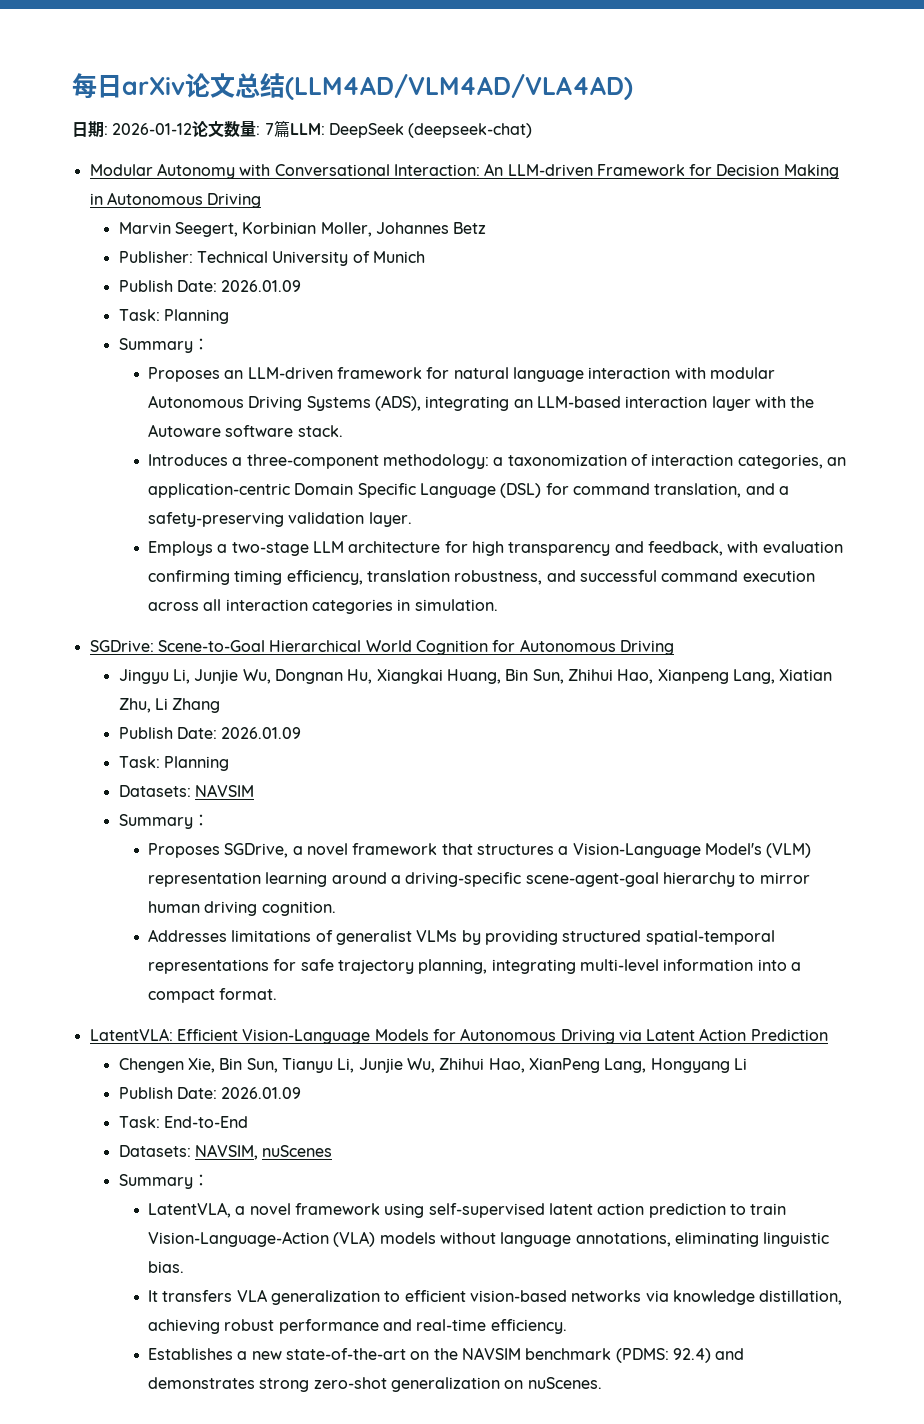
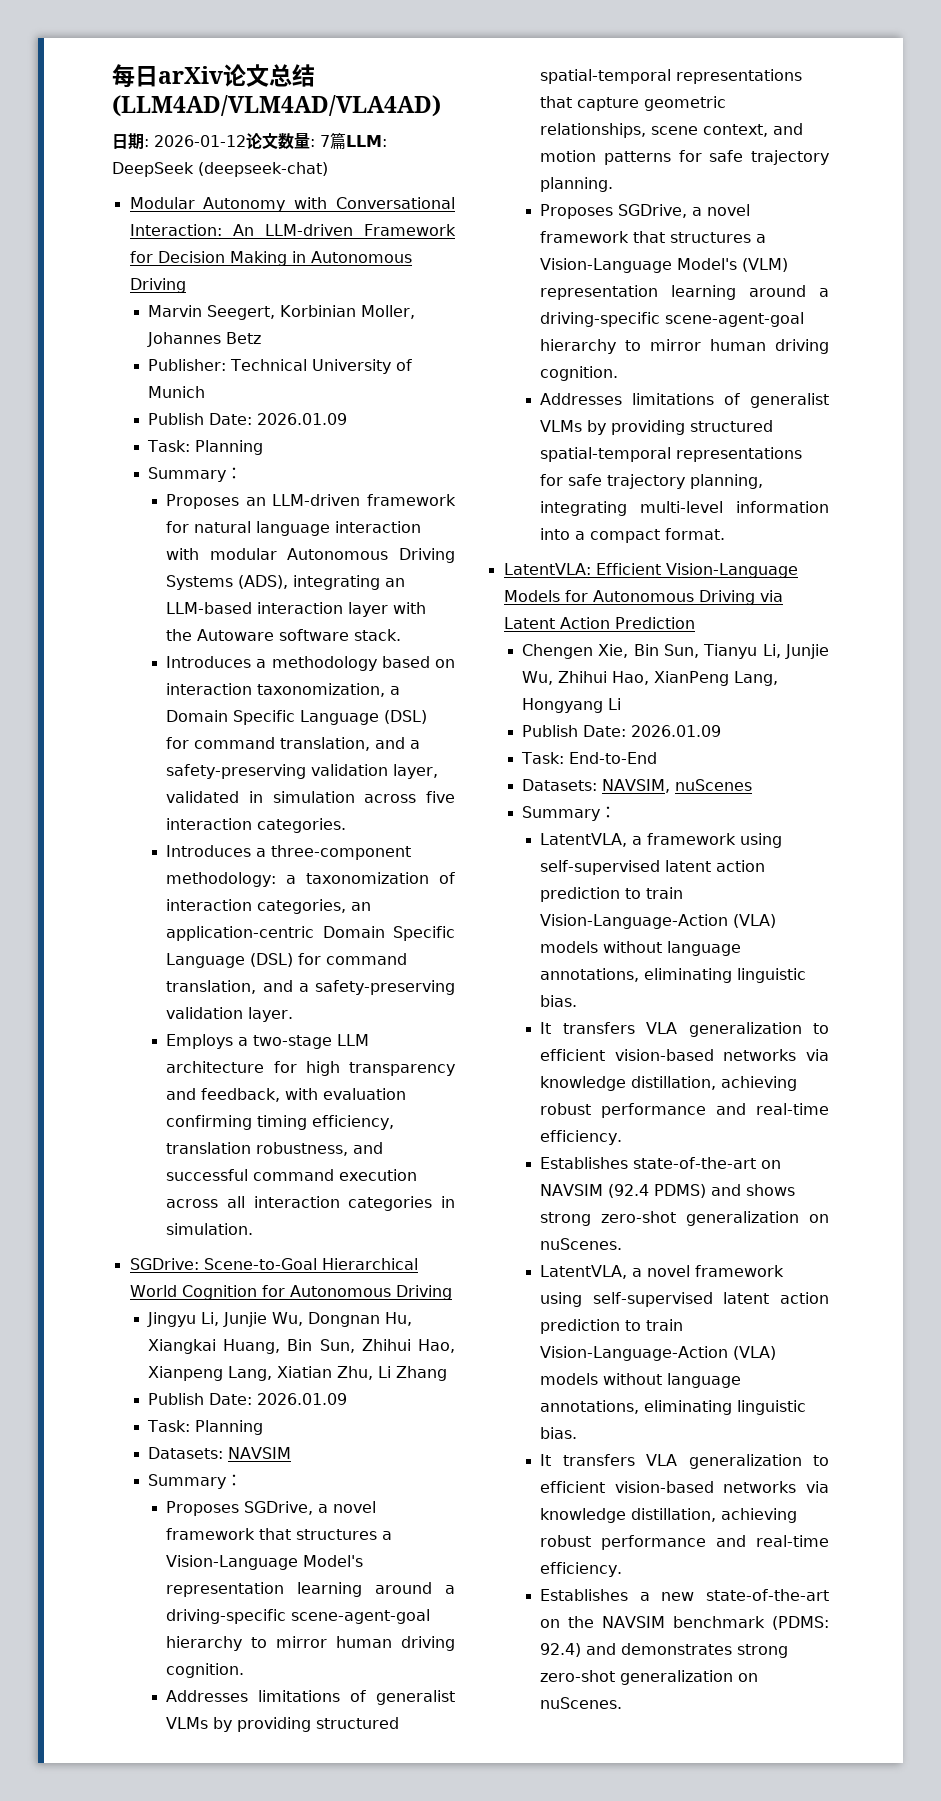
+ Introduces a methodology based on interaction taxonomization, a Domain Specific Language (DSL) for command translation, and a safety-preserving validation layer, validated in simulation across five interaction categories.
+ Proposes SGDrive, a novel framework that structures a Vision-Language Model's representation learning around a driving-specific scene-agent-goal hierarchy to mirror human driving cognition.
+ Addresses limitations of generalist VLMs by providing structured spatial-temporal representations that capture geometric relationships, scene context, and motion patterns for safe trajectory planning.
+ LatentVLA, a framework using self-supervised latent action prediction to train Vision-Language-Action (VLA) models without language annotations, eliminating linguistic bias.
+ It transfers VLA generalization to efficient vision-based networks via knowledge distillation, achieving robust performance and real-time efficiency.
+ Establishes state-of-the-art on NAVSIM (92.4 PDMS) and shows strong zero-shot generalization on nuScenes.

